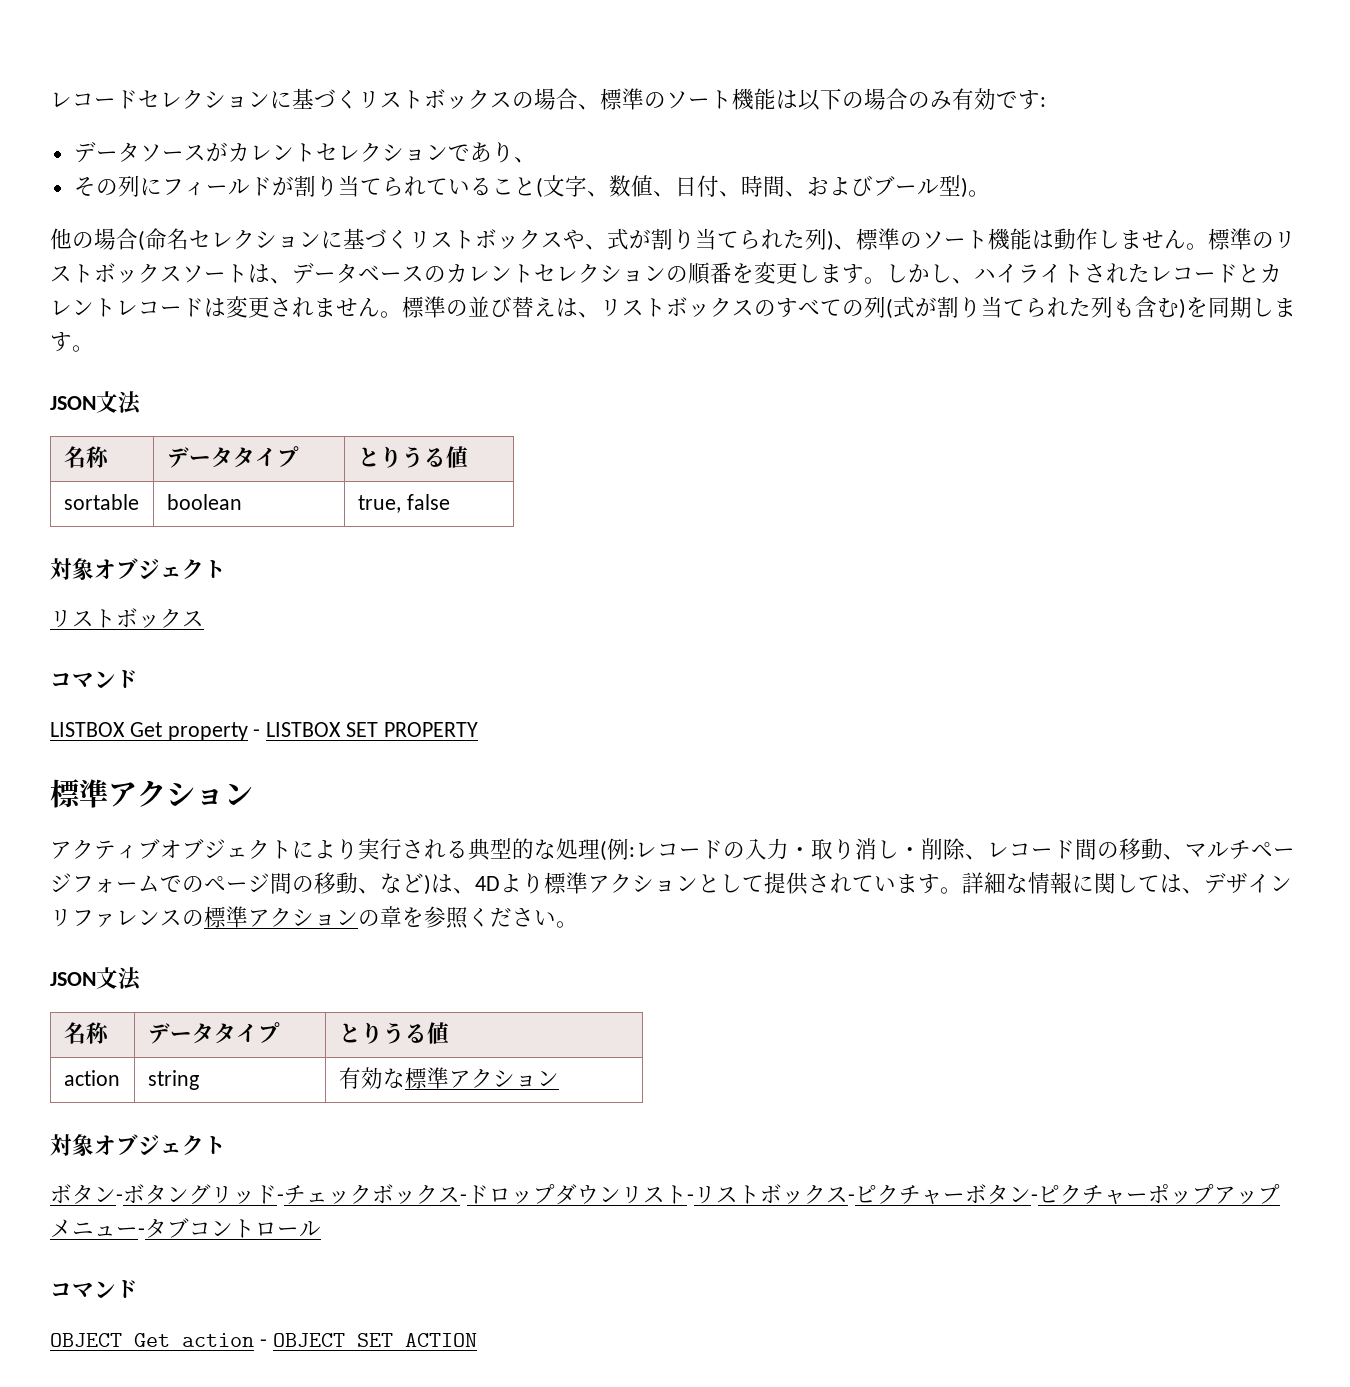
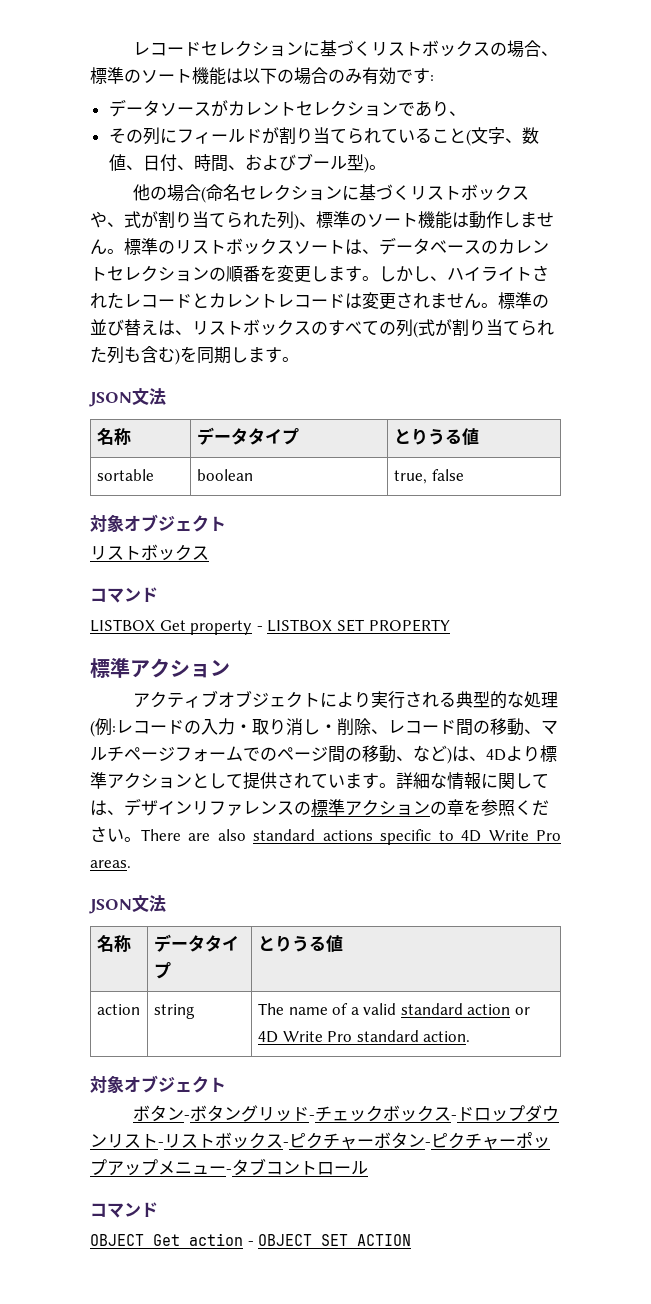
+ There are also standard actions specific to 4D Write Pro areas.
- action | string | 有効な標準アクション
+ action | string | The name of a valid standard action or 4D Write Pro standard action.

